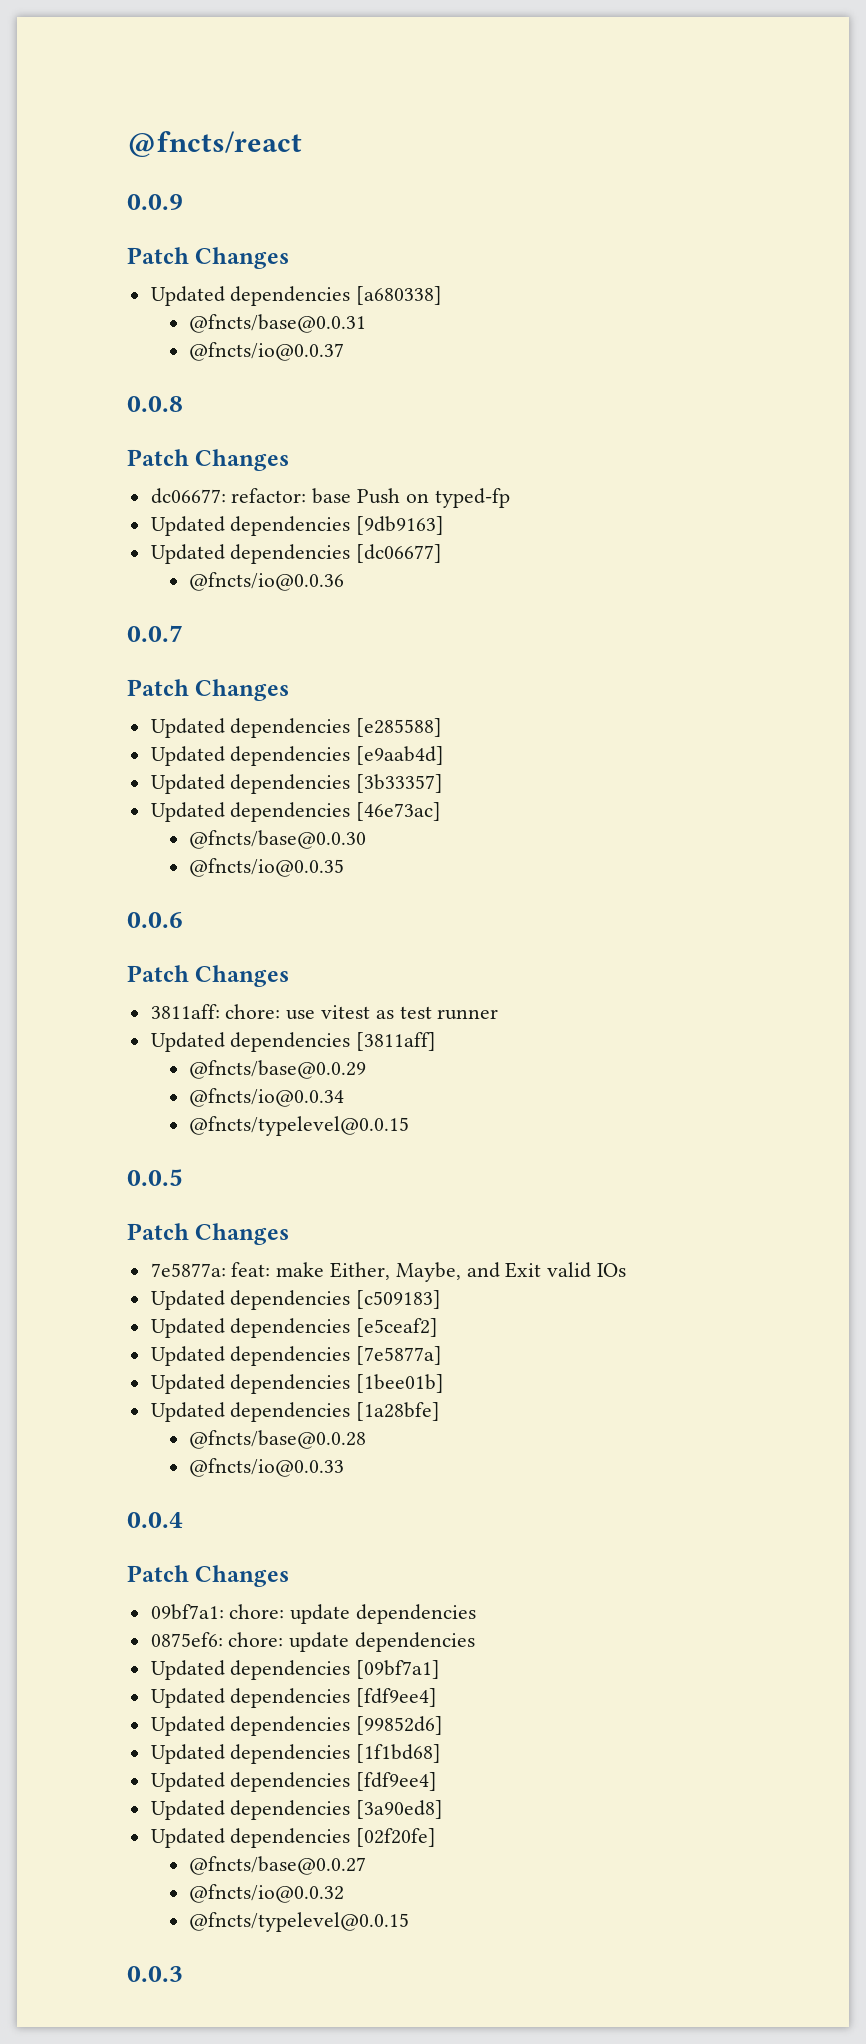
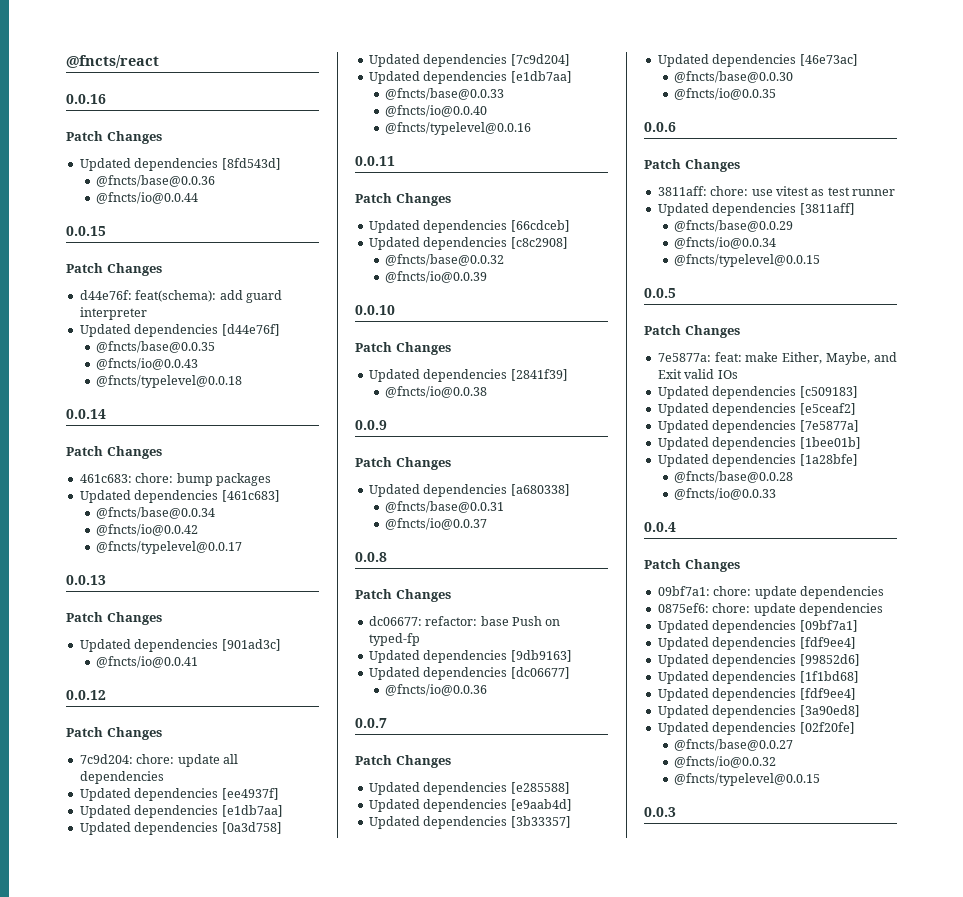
+ 0.0.16
+ Patch Changes
+ Updated dependencies [8fd543d]
+ @fncts/base@0.0.36
+ @fncts/io@0.0.44
+ 0.0.15
+ Patch Changes
+ d44e76f: feat(schema): add guard interpreter
+ Updated dependencies [d44e76f]
+ @fncts/base@0.0.35
+ @fncts/io@0.0.43
+ @fncts/typelevel@0.0.18
+ 0.0.14
+ Patch Changes
+ 461c683: chore: bump packages
+ Updated dependencies [461c683]
+ @fncts/base@0.0.34
+ @fncts/io@0.0.42
+ @fncts/typelevel@0.0.17
+ 0.0.13
+ Patch Changes
+ Updated dependencies [901ad3c]
+ @fncts/io@0.0.41
+ 0.0.12
+ Patch Changes
+ 7c9d204: chore: update all dependencies
+ Updated dependencies [ee4937f]
+ Updated dependencies [e1db7aa]
+ Updated dependencies [0a3d758]
+ Updated dependencies [7c9d204]
+ Updated dependencies [e1db7aa]
+ @fncts/base@0.0.33
+ @fncts/io@0.0.40
+ @fncts/typelevel@0.0.16
+ 0.0.11
+ Patch Changes
+ Updated dependencies [66cdceb]
+ Updated dependencies [c8c2908]
+ @fncts/base@0.0.32
+ @fncts/io@0.0.39
+ 0.0.10
+ Patch Changes
+ Updated dependencies [2841f39]
+ @fncts/io@0.0.38

